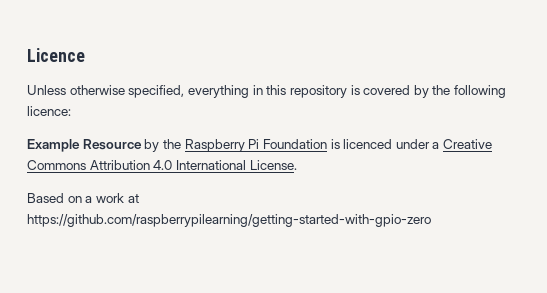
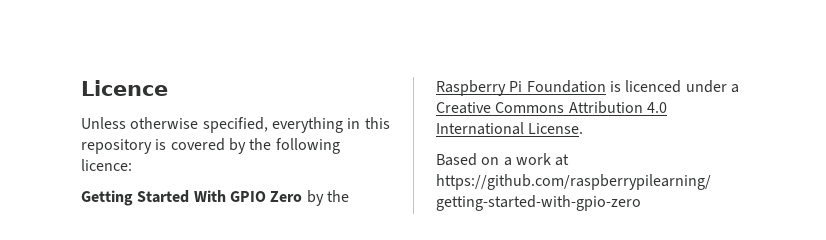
- Example Resource by the Raspberry Pi Foundation is licenced under a Creative Commons Attribution 4.0 International License.
+ Getting Started With GPIO Zero by the Raspberry Pi Foundation is licenced under a Creative Commons Attribution 4.0 International License.

